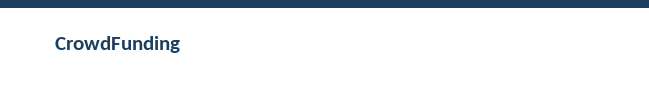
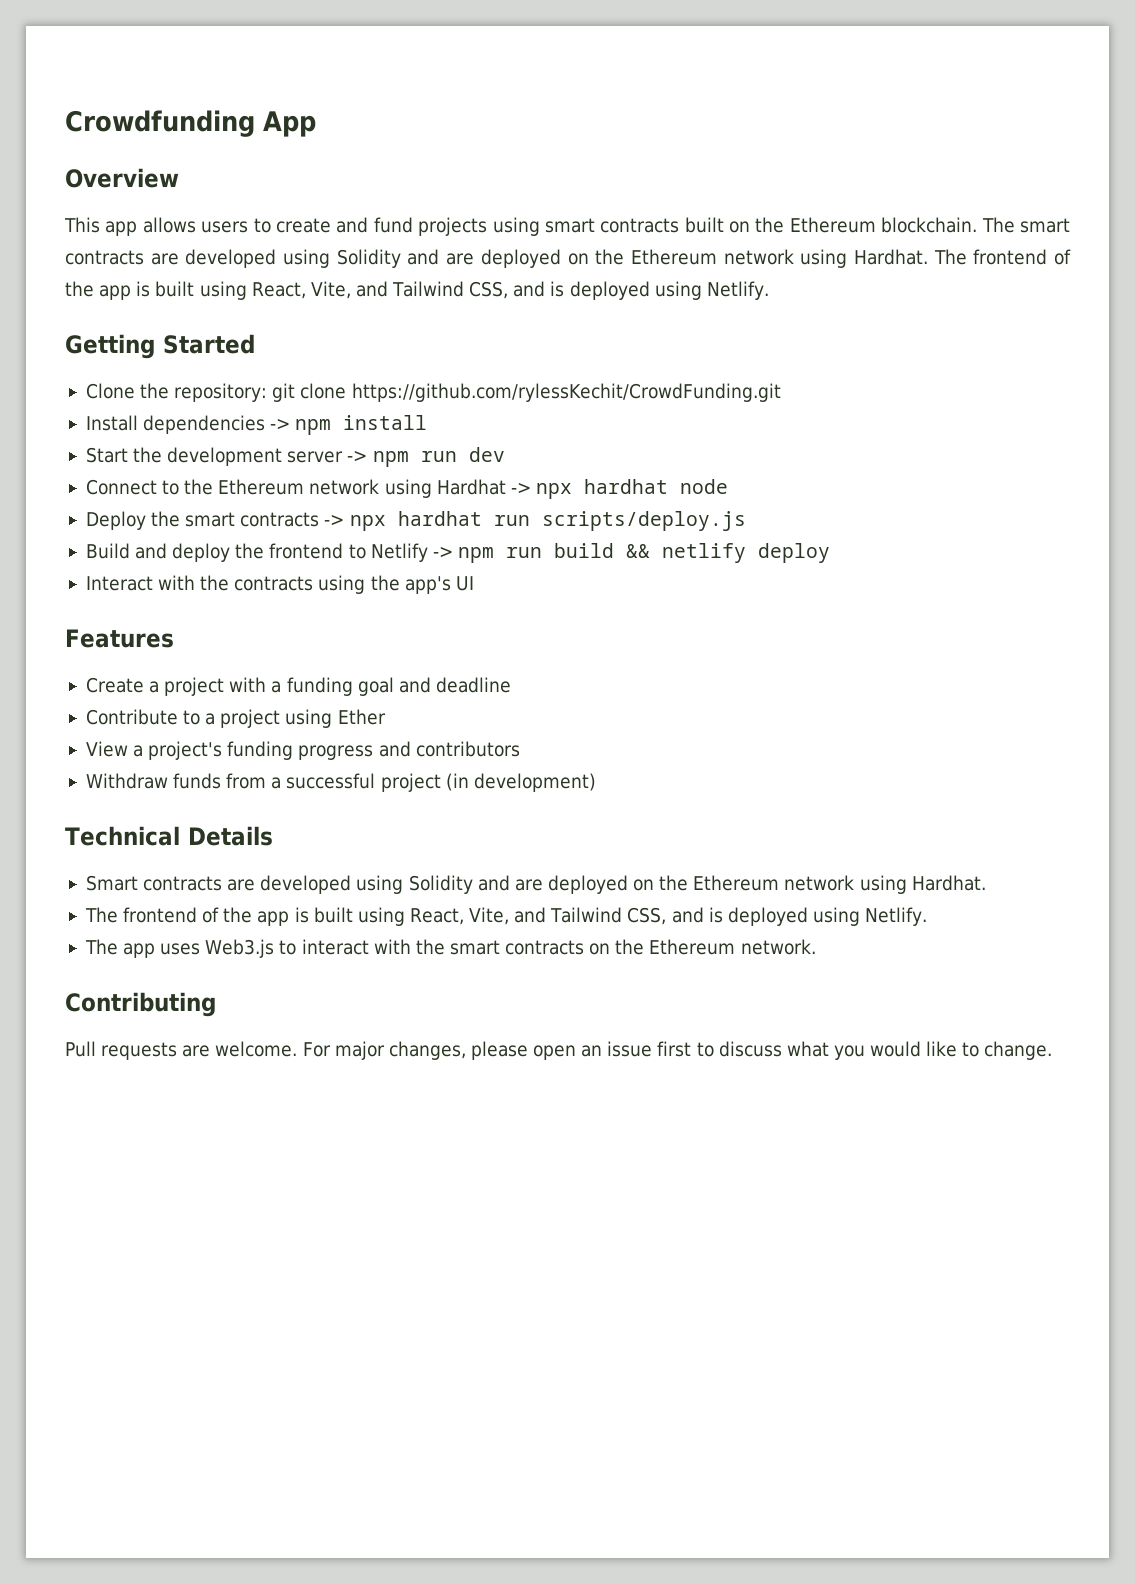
- CrowdFunding
+ Crowdfunding App
+ Overview
+ This app allows users to create and fund projects using smart contracts built on the Ethereum blockchain. The smart contracts are developed using Solidity and are deployed on the Ethereum network using Hardhat. The frontend of the app is built using React, Vite, and Tailwind CSS, and is deployed using Netlify.
+ Getting Started
+ Clone the repository: git clone https://github.com/rylessKechit/CrowdFunding.git
+ Install dependencies -> npm install
+ Start the development server -> npm run dev
+ Connect to the Ethereum network using Hardhat -> npx hardhat node
+ Deploy the smart contracts -> npx hardhat run scripts/deploy.js
+ Build and deploy the frontend to Netlify -> npm run build && netlify deploy
+ Interact with the contracts using the app's UI
+ Features
+ Create a project with a funding goal and deadline
+ Contribute to a project using Ether
+ View a project's funding progress and contributors
+ Withdraw funds from a successful project (in development)
+ Technical Details
+ Smart contracts are developed using Solidity and are deployed on the Ethereum network using Hardhat.
+ The frontend of the app is built using React, Vite, and Tailwind CSS, and is deployed using Netlify.
+ The app uses Web3.js to interact with the smart contracts on the Ethereum network.
+ Contributing
+ Pull requests are welcome. For major changes, please open an issue first to discuss what you would like to change.

